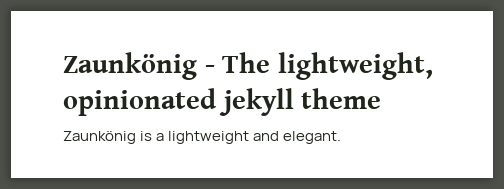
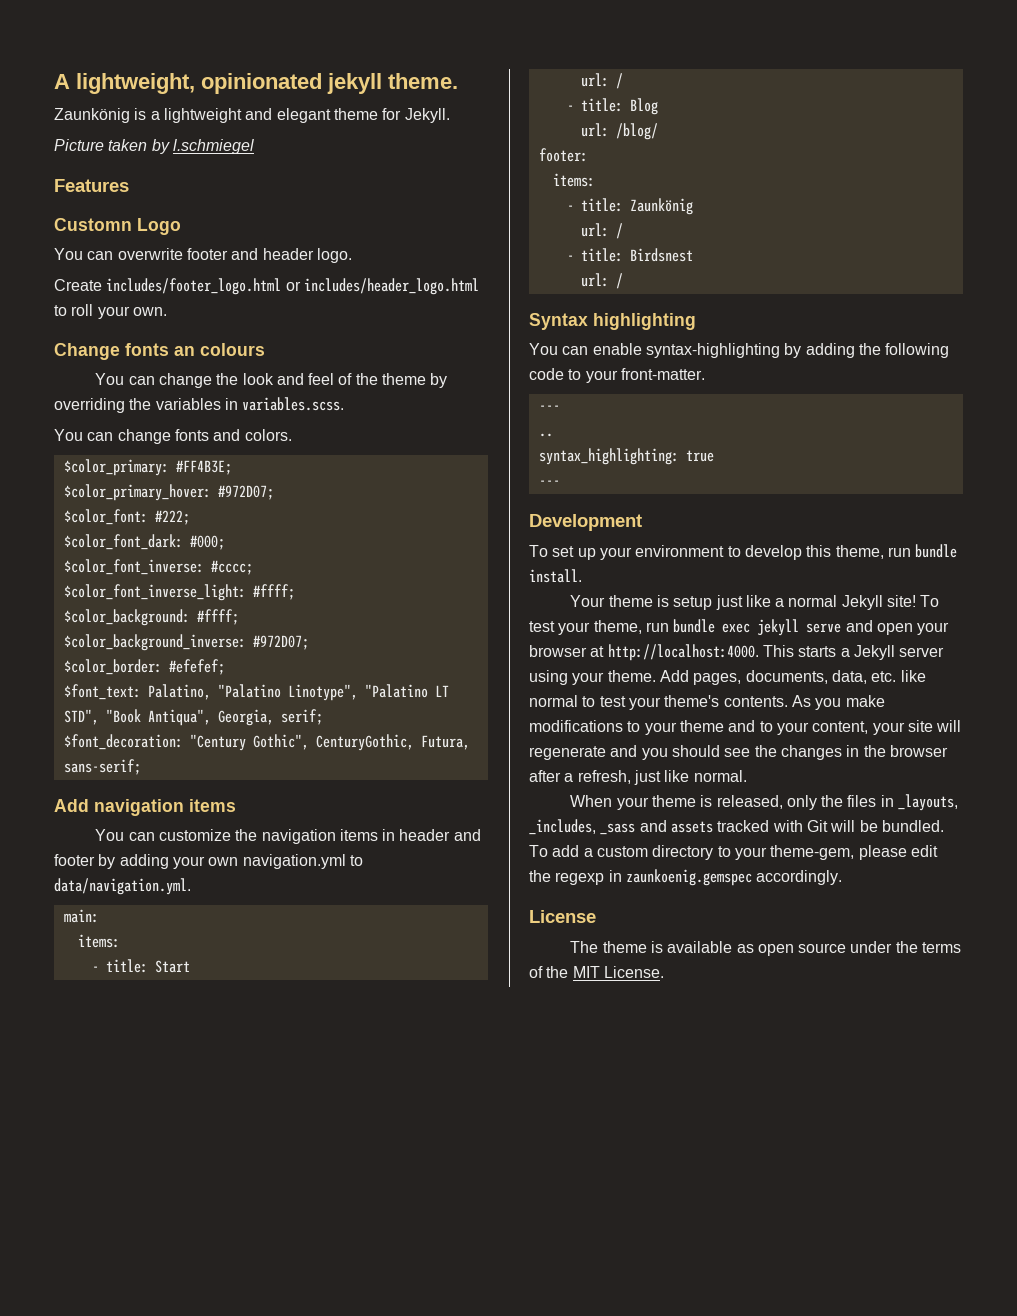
- Zaunkönig - The lightweight, opinionated jekyll theme
+ A lightweight, opinionated jekyll theme.
- Zaunkönig is a lightweight and elegant.
+ Zaunkönig is a lightweight and elegant theme for Jekyll.
+ Picture taken by l.schmiegel
+ Features
+ Customn Logo
+ You can overwrite footer and header logo.
+ Create includes/footer_logo.html or includes/header_logo.html to roll your own.
+ Change fonts an colours
+ You can change the look and feel of the theme by overriding the variables in variables.scss.
+ You can change fonts and colors.
+ $color_primary: #FF4B3E;
+ $color_primary_hover: #972D07;
+ $color_font: #222;
+ $color_font_dark: #000;
+ $color_font_inverse: #cccc;
+ $color_font_inverse_light: #ffff;
+ $color_background: #ffff;
+ $color_background_inverse: #972D07;
+ $color_border: #efefef;
+ $font_text: Palatino, "Palatino Linotype", "Palatino LT STD", "Book Antiqua", Georgia, serif;
+ $font_decoration: "Century Gothic", CenturyGothic, Futura, sans-serif;
+ Add navigation items
+ You can customize the navigation items in header and footer by adding your own navigation.yml to data/navigation.yml.
+ main:
+ items:
+ - title: Start
+ url: /
+ - title: Blog
+ url: /blog/
+ footer:
+ items:
+ - title: Zaunkönig
+ url: /
+ - title: Birdsnest
+ url: /
+ Syntax highlighting
+ You can enable syntax-highlighting by adding the following code to your front-matter.
+ ---
+ ..
+ syntax_highlighting: true
+ ---
+ Development
+ To set up your environment to develop this theme, run bundle install.
+ Your theme is setup just like a normal Jekyll site! To test your theme, run bundle exec jekyll serve and open your browser at http://localhost:4000. This starts a Jekyll server using your theme. Add pages, documents, data, etc. like normal to test your theme's contents. As you make modifications to your theme and to your content, your site will regenerate and you should see the changes in the browser after a refresh, just like normal.
+ When your theme is released, only the files in _layouts, _includes, _sass and assets tracked with Git will be bundled. To add a custom directory to your theme-gem, please edit the regexp in zaunkoenig.gemspec accordingly.
+ License
+ The theme is available as open source under the terms of the MIT License.

